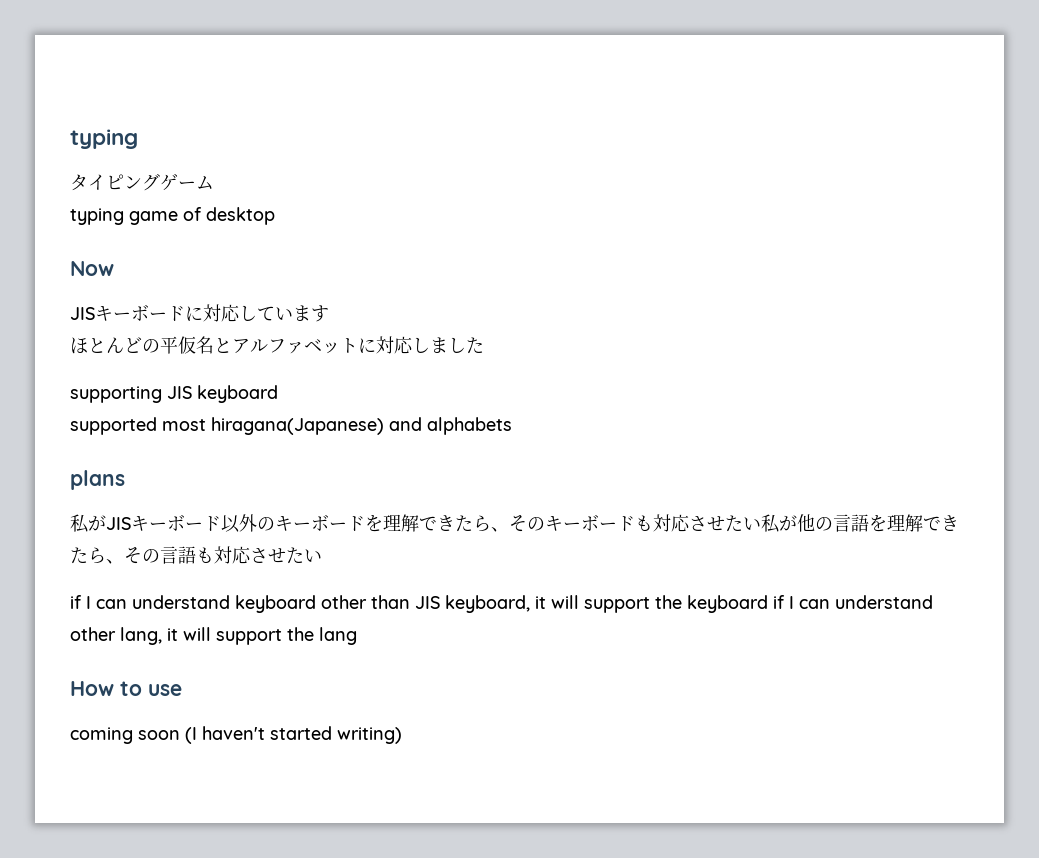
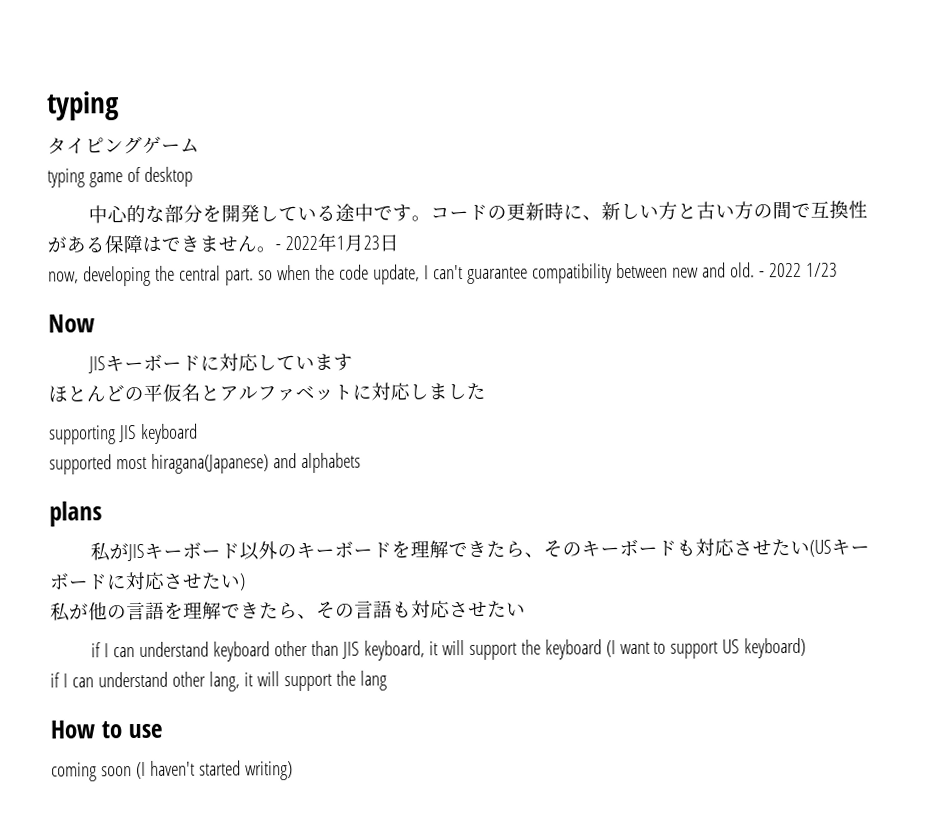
+ 中心的な部分を開発している途中です。コードの更新時に、新しい方と古い方の間で互換性がある保障はできません。- 2022年1月23日
+ now, developing the central part. so when the code update, I can't guarantee compatibility between new and old. - 2022 1/23
- 私がJISキーボード以外のキーボードを理解できたら、そのキーボードも対応させたい私が他の言語を理解できたら、その言語も対応させたい
+ 私がJISキーボード以外のキーボードを理解できたら、そのキーボードも対応させたい(USキーボードに対応させたい)
+ 私が他の言語を理解できたら、その言語も対応させたい
- if I can understand keyboard other than JIS keyboard, it will support the keyboard if I can understand other lang, it will support the lang
+ if I can understand keyboard other than JIS keyboard, it will support the keyboard (I want to support US keyboard)
+ if I can understand other lang, it will support the lang

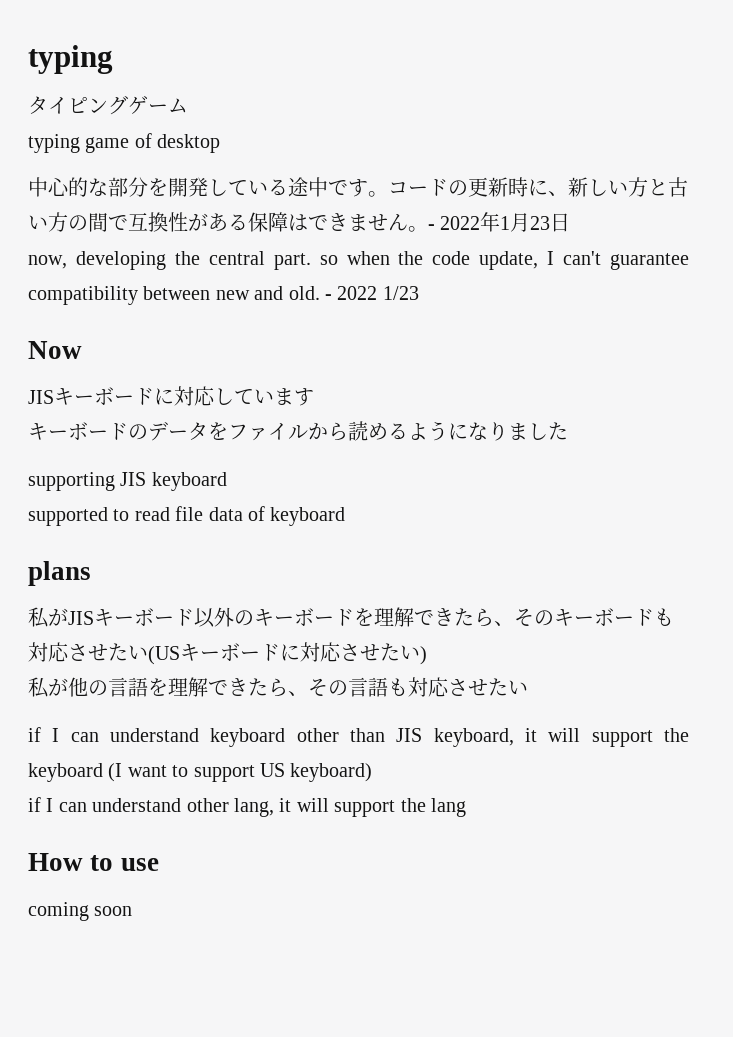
- ほとんどの平仮名とアルファベットに対応しました
+ キーボードのデータをファイルから読めるようになりました
- supported most hiragana(Japanese) and alphabets
+ supported to read file data of keyboard
- coming soon (I haven't started writing)
+ coming soon

